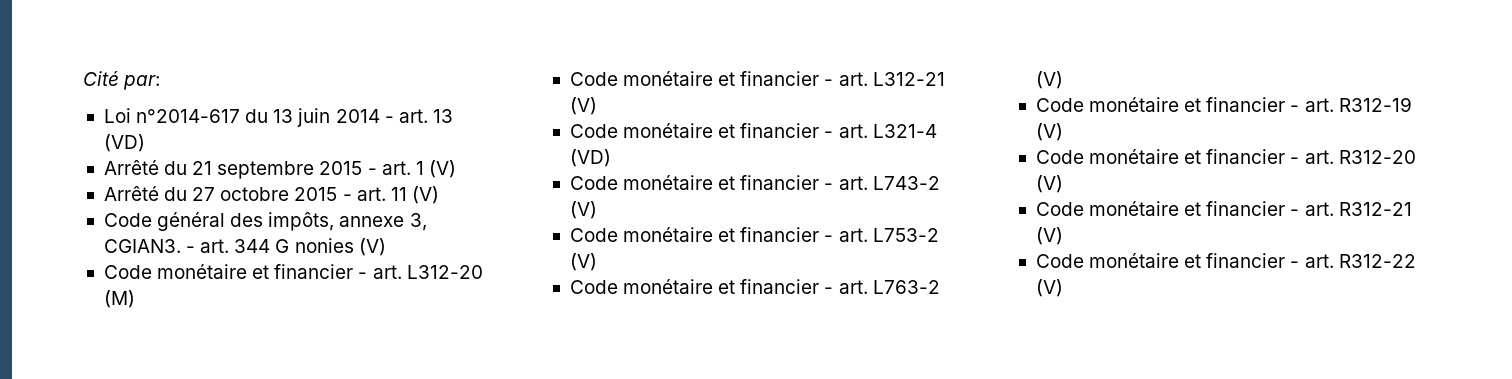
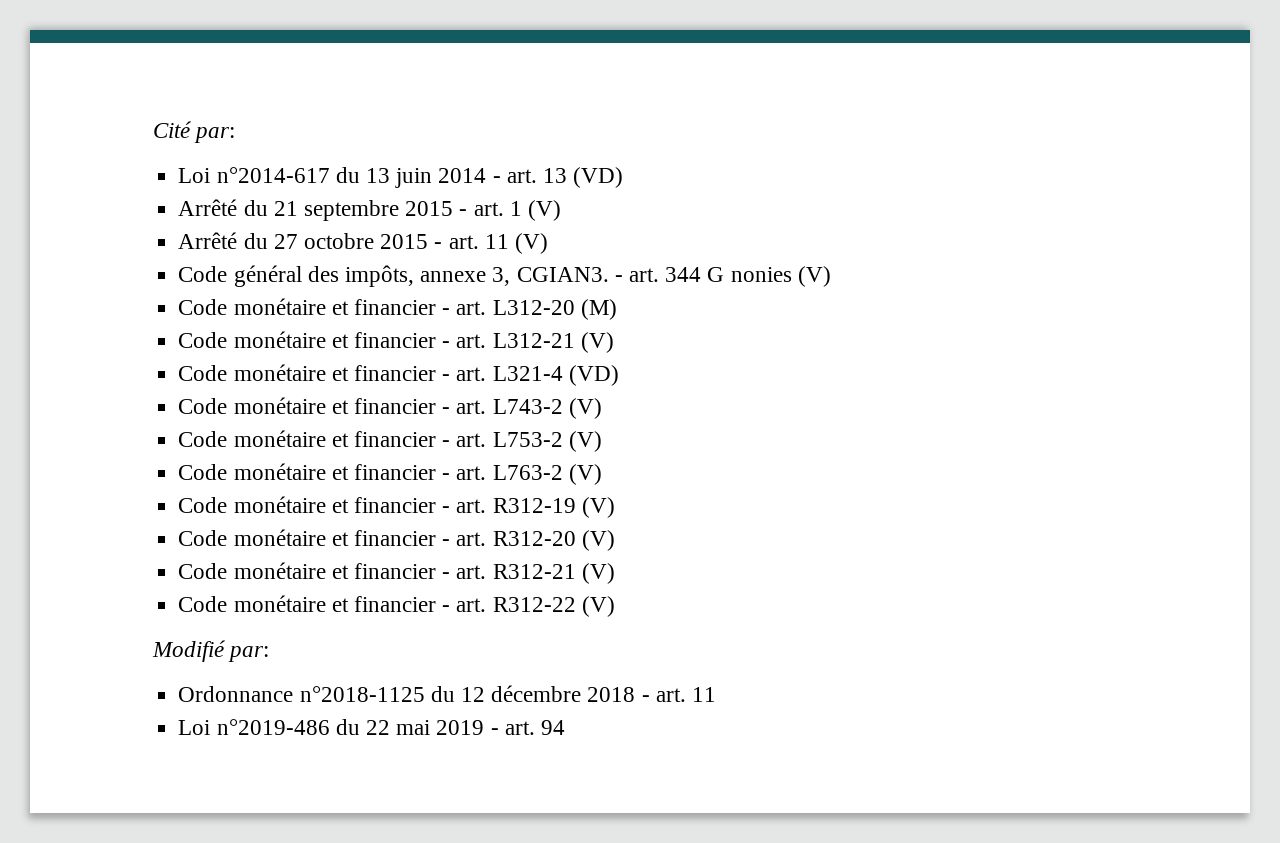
+ Modifié par:
+ Ordonnance n°2018-1125 du 12 décembre 2018 - art. 11
+ Loi n°2019-486 du 22 mai 2019 - art. 94

